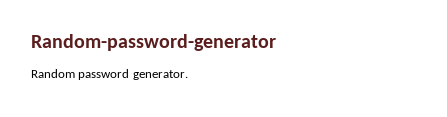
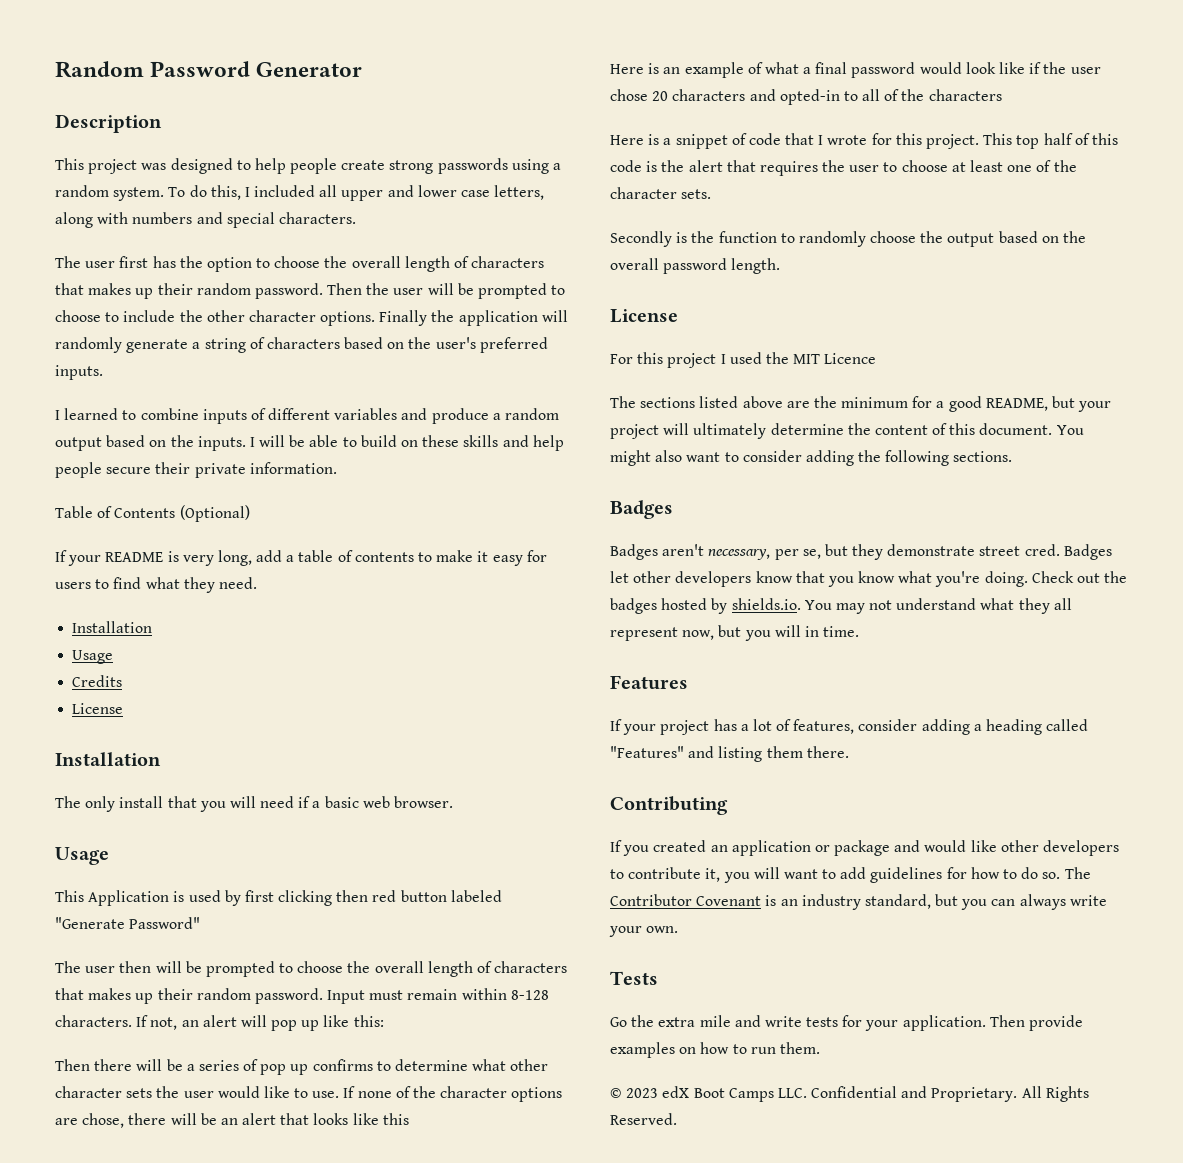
- Random-password-generator
- Random password generator.
+ Random Password Generator
+ Description
+ This project was designed to help people create strong passwords using a random system. To do this, I included all upper and lower case letters, along with numbers and special characters.
+ The user first has the option to choose the overall length of characters that makes up their random password. Then the user will be prompted to choose to include the other character options. Finally the application will randomly generate a string of characters based on the user's preferred inputs.
+ I learned to combine inputs of different variables and produce a random output based on the inputs. I will be able to build on these skills and help people secure their private information.
+ Table of Contents (Optional)
+ If your README is very long, add a table of contents to make it easy for users to find what they need.
+ Installation
+ Usage
+ Credits
+ License
+ Installation
+ The only install that you will need if a basic web browser.
+ Usage
+ This Application is used by first clicking then red button labeled "Generate Password"
+ The user then will be prompted to choose the overall length of characters that makes up their random password. Input must remain within 8-128 characters. If not, an alert will pop up like this:
+ Then there will be a series of pop up confirms to determine what other character sets the user would like to use. If none of the character options are chose, there will be an alert that looks like this
+ Here is an example of what a final password would look like if the user chose 20 characters and opted-in to all of the characters
+ Here is a snippet of code that I wrote for this project. This top half of this code is the alert that requires the user to choose at least one of the character sets.
+ Secondly is the function to randomly choose the output based on the overall password length.
+ License
+ For this project I used the MIT Licence
+ The sections listed above are the minimum for a good README, but your project will ultimately determine the content of this document. You might also want to consider adding the following sections.
+ Badges
+ Badges aren't necessary, per se, but they demonstrate street cred. Badges let other developers know that you know what you're doing. Check out the badges hosted by shields.io. You may not understand what they all represent now, but you will in time.
+ Features
+ If your project has a lot of features, consider adding a heading called "Features" and listing them there.
+ Contributing
+ If you created an application or package and would like other developers to contribute it, you will want to add guidelines for how to do so. The Contributor Covenant is an industry standard, but you can always write your own.
+ Tests
+ Go the extra mile and write tests for your application. Then provide examples on how to run them.
+ © 2023 edX Boot Camps LLC. Confidential and Proprietary. All Rights Reserved.

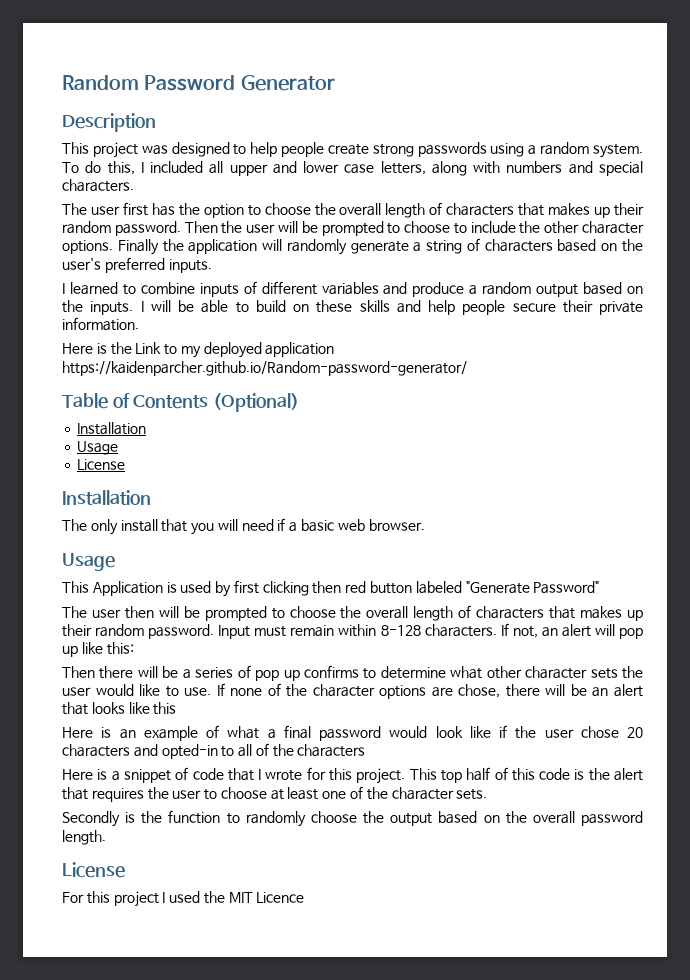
+ Here is the Link to my deployed application https://kaidenparcher.github.io/Random-password-generator/
  Table of Contents (Optional)
- If your README is very long, add a table of contents to make it easy for users to find what they need.
- Credits
- The sections listed above are the minimum for a good README, but your project will ultimately determine the content of this document. You might also want to consider adding the following sections.
- Badges
- Badges aren't necessary, per se, but they demonstrate street cred. Badges let other developers know that you know what you're doing. Check out the badges hosted by shields.io. You may not understand what they all represent now, but you will in time.
- Features
- If your project has a lot of features, consider adding a heading called "Features" and listing them there.
- Contributing
- If you created an application or package and would like other developers to contribute it, you will want to add guidelines for how to do so. The Contributor Covenant is an industry standard, but you can always write your own.
- Tests
- Go the extra mile and write tests for your application. Then provide examples on how to run them.
- © 2023 edX Boot Camps LLC. Confidential and Proprietary. All Rights Reserved.

